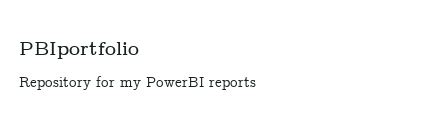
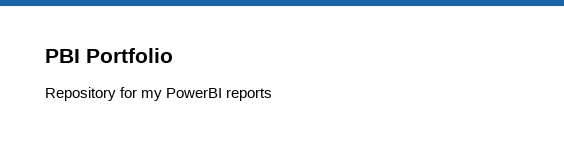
- PBIportfolio
+ PBI Portfolio

